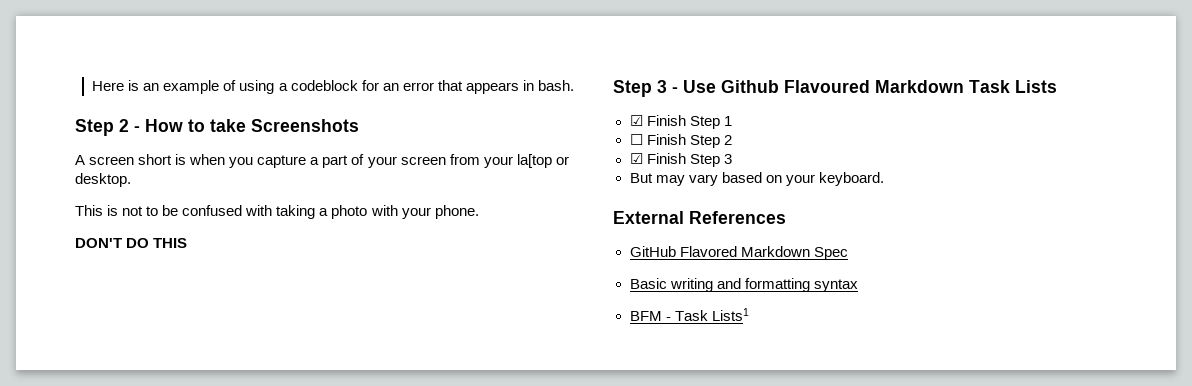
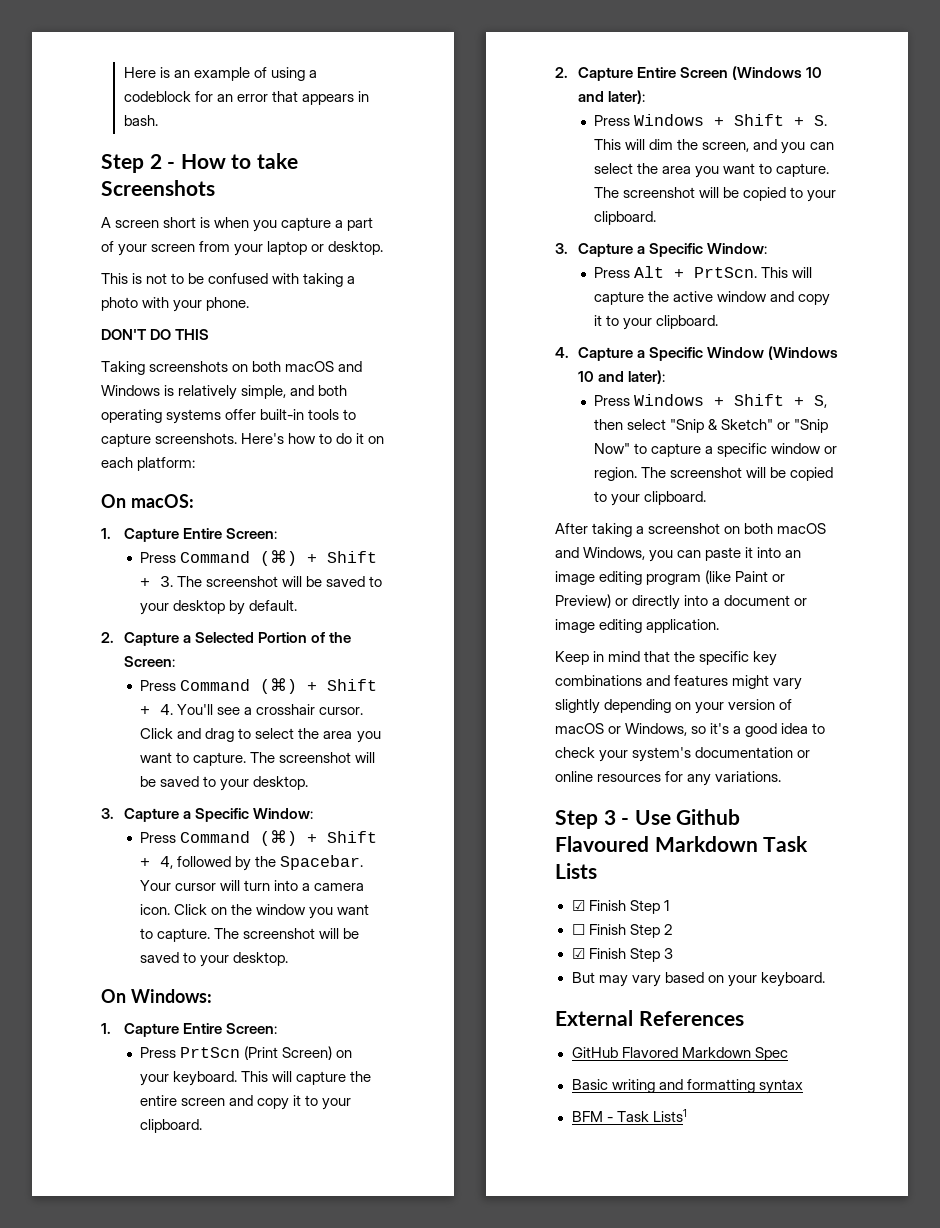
- A screen short is when you capture a part of your screen from your la[top or desktop.
+ A screen short is when you capture a part of your screen from your laptop or desktop.
+ Taking screenshots on both macOS and Windows is relatively simple, and both operating systems offer built-in tools to capture screenshots. Here's how to do it on each platform:
+ On macOS:
+ 1. Capture Entire Screen:
+ Press Command (⌘) + Shift + 3. The screenshot will be saved to your desktop by default.
+ 2. Capture a Selected Portion of the Screen:
+ Press Command (⌘) + Shift + 4. You'll see a crosshair cursor. Click and drag to select the area you want to capture. The screenshot will be saved to your desktop.
+ 3. Capture a Specific Window:
+ Press Command (⌘) + Shift + 4, followed by the Spacebar. Your cursor will turn into a camera icon. Click on the window you want to capture. The screenshot will be saved to your desktop.
+ On Windows:
+ 1. Capture Entire Screen:
+ Press PrtScn (Print Screen) on your keyboard. This will capture the entire screen and copy it to your clipboard.
+ 2. Capture Entire Screen (Windows 10 and later):
+ Press Windows + Shift + S. This will dim the screen, and you can select the area you want to capture. The screenshot will be copied to your clipboard.
+ 3. Capture a Specific Window:
+ Press Alt + PrtScn. This will capture the active window and copy it to your clipboard.
+ 4. Capture a Specific Window (Windows 10 and later):
+ Press Windows + Shift + S, then select "Snip & Sketch" or "Snip Now" to capture a specific window or region. The screenshot will be copied to your clipboard.
+ After taking a screenshot on both macOS and Windows, you can paste it into an image editing program (like Paint or Preview) or directly into a document or image editing application.
+ Keep in mind that the specific key combinations and features might vary slightly depending on your version of macOS or Windows, so it's a good idea to check your system's documentation or online resources for any variations.

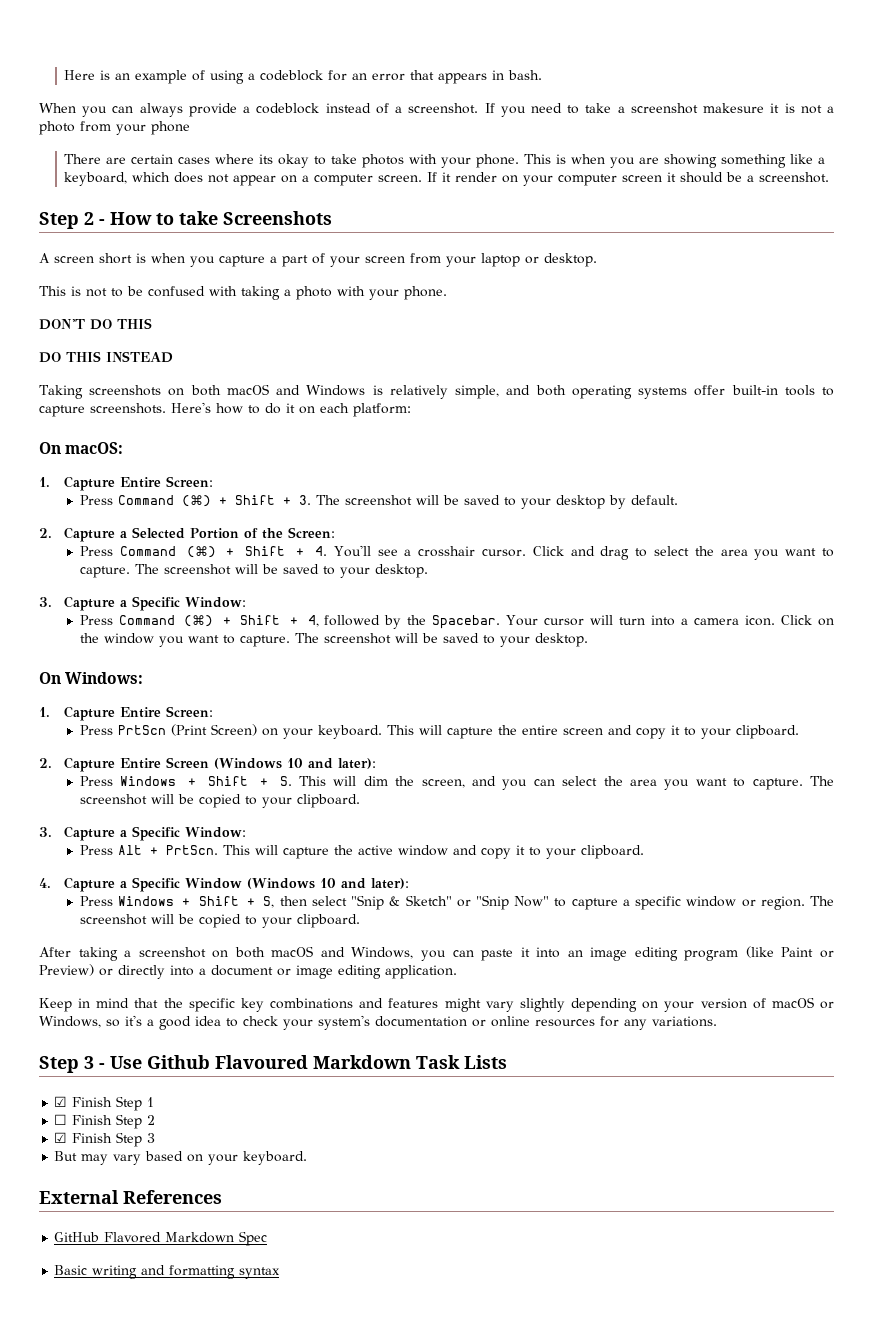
+ When you can always provide a codeblock instead of a screenshot. If you need to take a screenshot makesure it is not a photo from your phone
+ There are certain cases where its okay to take photos with your phone. This is when you are showing something like a keyboard, which does not appear on a computer screen. If it render on your computer screen it should be a screenshot.
+ DO THIS INSTEAD
- BFM - Task Lists1

